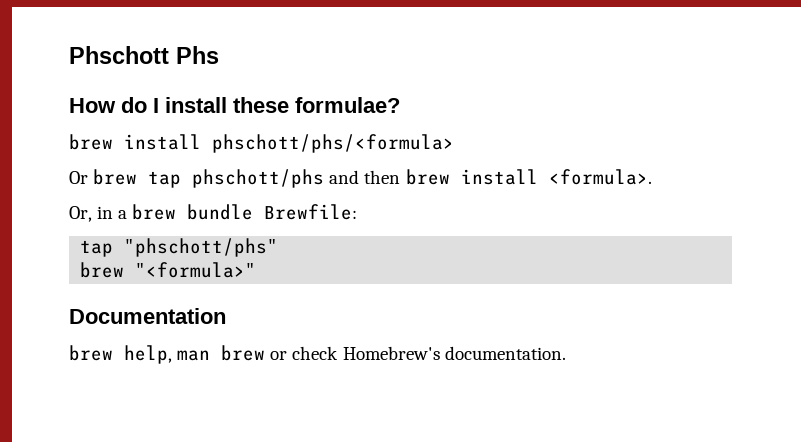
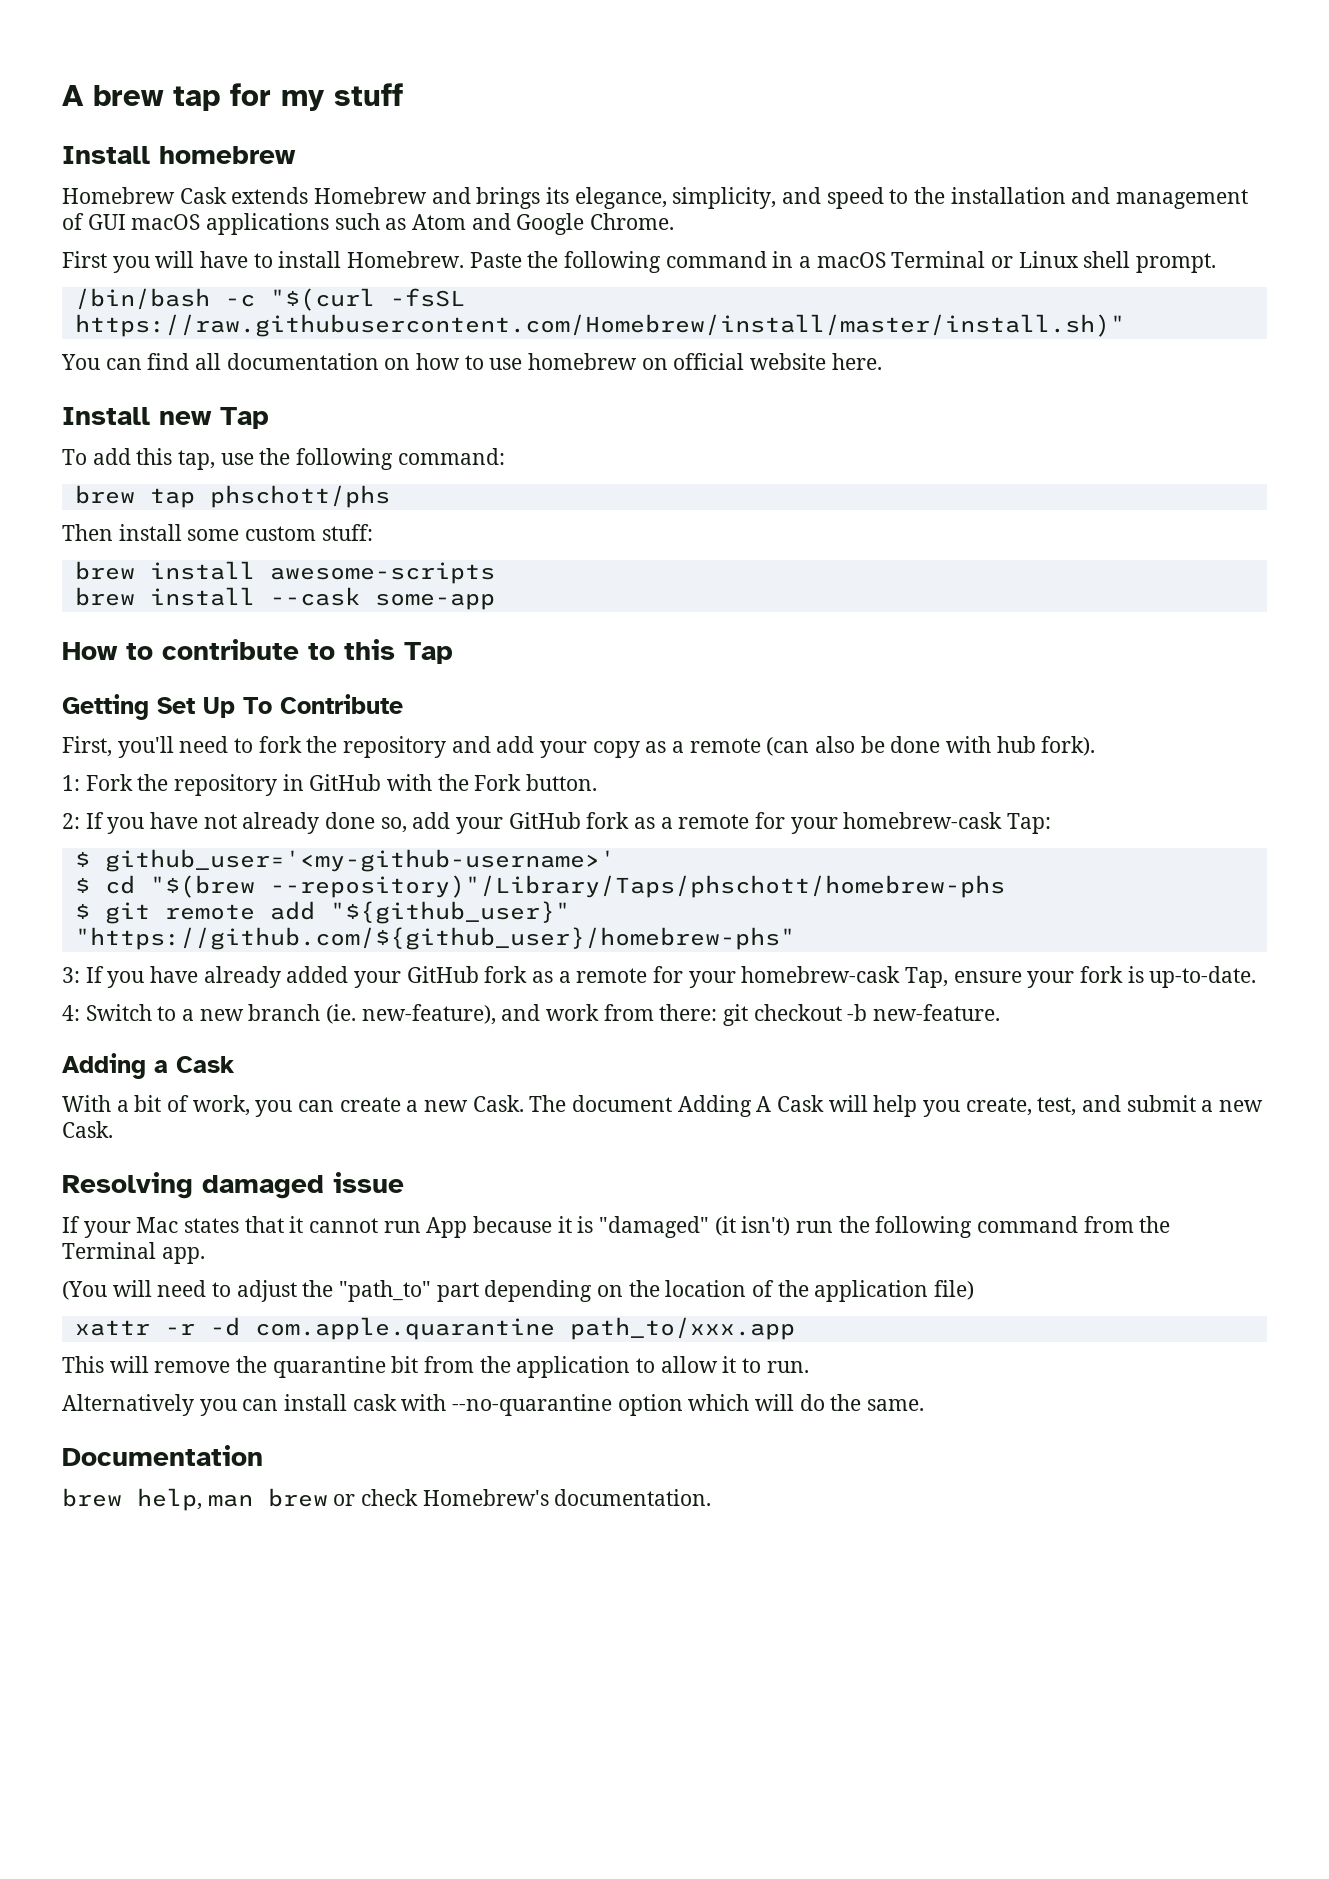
- Phschott Phs
- How do I install these formulae?
- brew install phschott/phs/<formula>
- Or brew tap phschott/phs and then brew install <formula>.
- Or, in a brew bundle Brewfile:
- tap "phschott/phs"
- brew "<formula>"
+ A brew tap for my stuff
+ Install homebrew
+ Homebrew Cask extends Homebrew and brings its elegance, simplicity, and speed to the installation and management of GUI macOS applications such as Atom and Google Chrome.
+ First you will have to install Homebrew. Paste the following command in a macOS Terminal or Linux shell prompt.
+ /bin/bash -c "$(curl -fsSL https://raw.githubusercontent.com/Homebrew/install/master/install.sh)"
+ You can find all documentation on how to use homebrew on official website here.
+ Install new Tap
+ To add this tap, use the following command:
+ brew tap phschott/phs
+ Then install some custom stuff:
+ brew install awesome-scripts
+ brew install --cask some-app
+ How to contribute to this Tap
+ Getting Set Up To Contribute
+ First, you'll need to fork the repository and add your copy as a remote (can also be done with hub fork).
+ 1: Fork the repository in GitHub with the Fork button.
+ 2: If you have not already done so, add your GitHub fork as a remote for your homebrew-cask Tap:
+ $ github_user='<my-github-username>'
+ $ cd "$(brew --repository)"/Library/Taps/phschott/homebrew-phs
+ $ git remote add "${github_user}" "https://github.com/${github_user}/homebrew-phs"
+ 3: If you have already added your GitHub fork as a remote for your homebrew-cask Tap, ensure your fork is up-to-date.
+ 4: Switch to a new branch (ie. new-feature), and work from there: git checkout -b new-feature.
+ Adding a Cask
+ With a bit of work, you can create a new Cask. The document Adding A Cask will help you create, test, and submit a new Cask.
+ Resolving damaged issue
+ If your Mac states that it cannot run App because it is "damaged" (it isn't) run the following command from the Terminal app.
+ (You will need to adjust the "path_to" part depending on the location of the application file)
+ xattr -r -d com.apple.quarantine path_to/xxx.app
+ This will remove the quarantine bit from the application to allow it to run.
+ Alternatively you can install cask with --no-quarantine option which will do the same.

